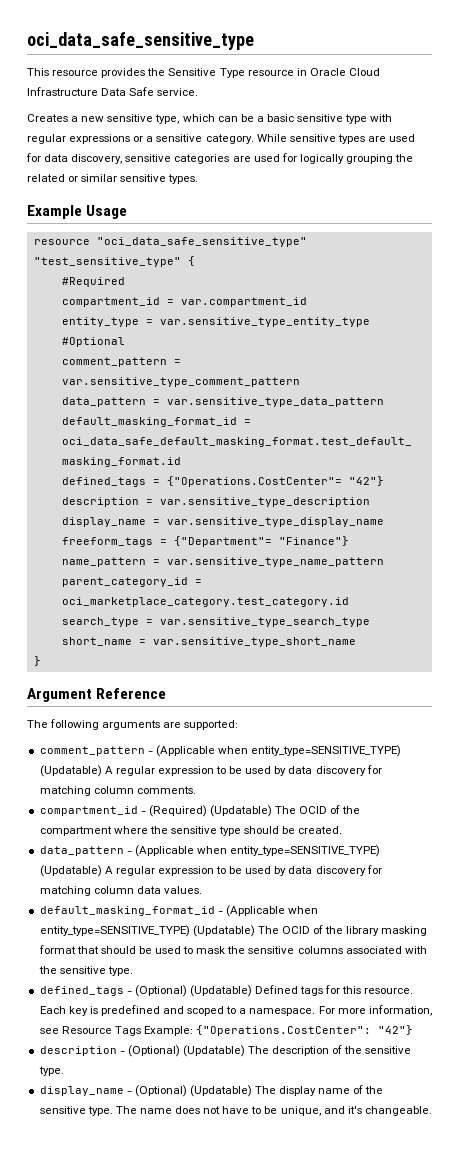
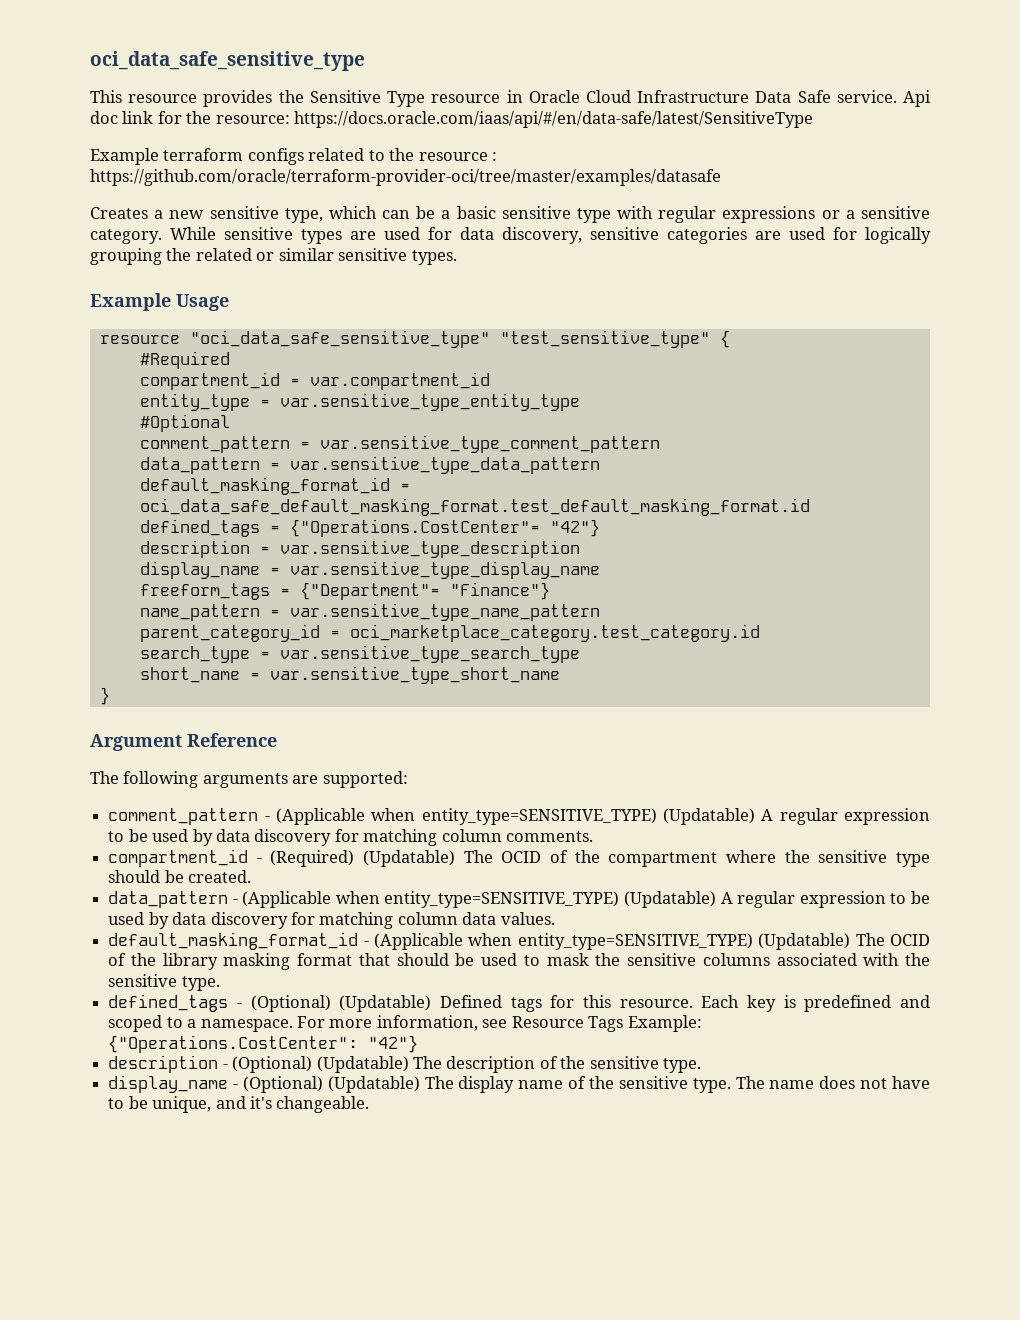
+ Api doc link for the resource: https://docs.oracle.com/iaas/api/#/en/data-safe/latest/SensitiveType
+ Example terraform configs related to the resource : https://github.com/oracle/terraform-provider-oci/tree/master/examples/datasafe

